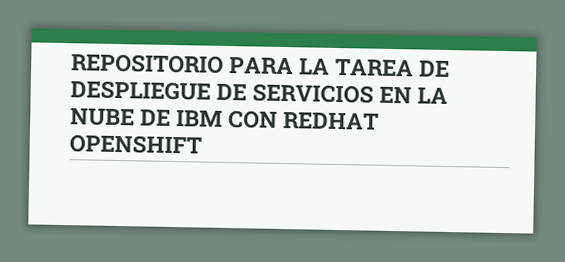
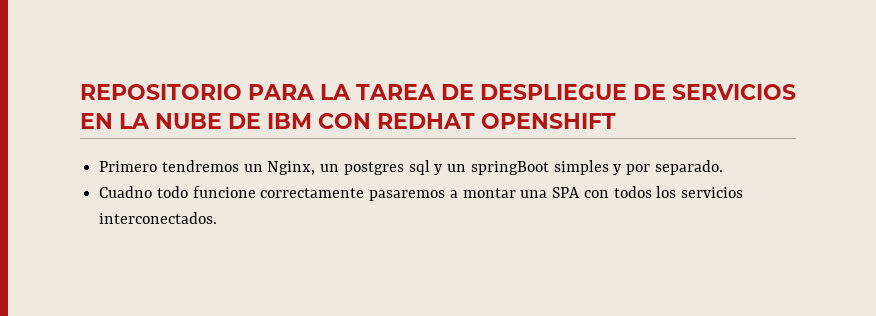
+ Primero tendremos un Nginx, un postgres sql y un springBoot simples y por separado.
+ Cuadno todo funcione correctamente pasaremos a montar una SPA con todos los servicios interconectados.

